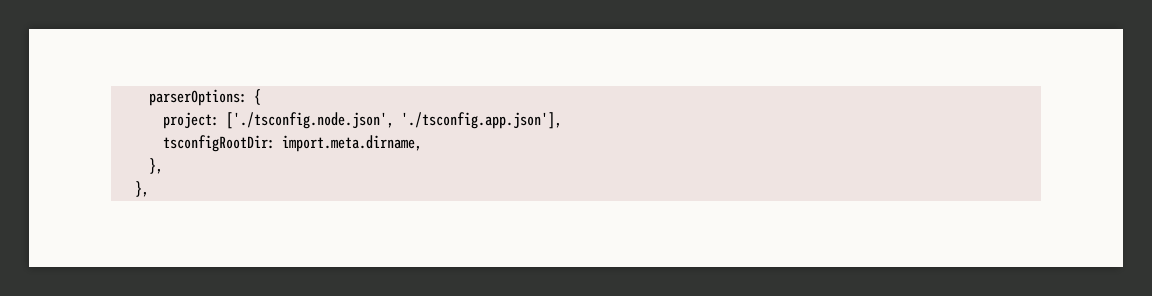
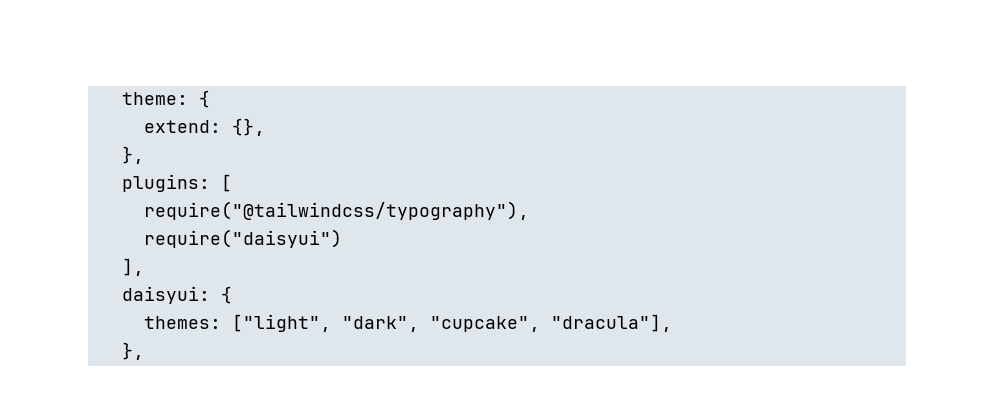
- parserOptions: {
- project: ['./tsconfig.node.json', './tsconfig.app.json'],
- tsconfigRootDir: import.meta.dirname,
+ theme: {
+ extend: {},
  },
+ plugins: [
+ require("@tailwindcss/typography"),
+ require("daisyui")
+ ],
+ daisyui: {
+ themes: ["light", "dark", "cupcake", "dracula"],

